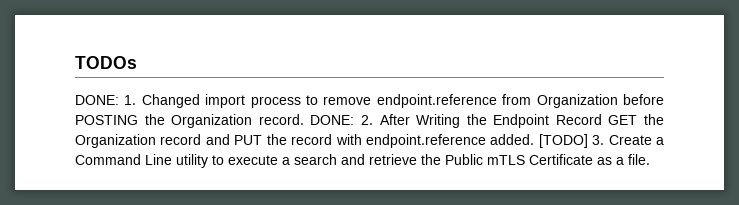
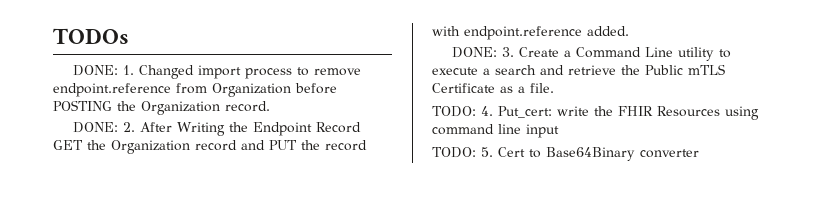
- DONE: 1. Changed import process to remove endpoint.reference from Organization before POSTING the Organization record. DONE: 2. After Writing the Endpoint Record GET the Organization record and PUT the record with endpoint.reference added. [TODO] 3. Create a Command Line utility to execute a search and retrieve the Public mTLS Certificate as a file.
+ DONE: 1. Changed import process to remove endpoint.reference from Organization before POSTING the Organization record.
+ DONE: 2. After Writing the Endpoint Record GET the Organization record and PUT the record with endpoint.reference added.
+ DONE: 3. Create a Command Line utility to execute a search and retrieve the Public mTLS Certificate as a file.
+ TODO: 4. Put_cert: write the FHIR Resources using command line input
+ TODO: 5. Cert to Base64Binary converter

